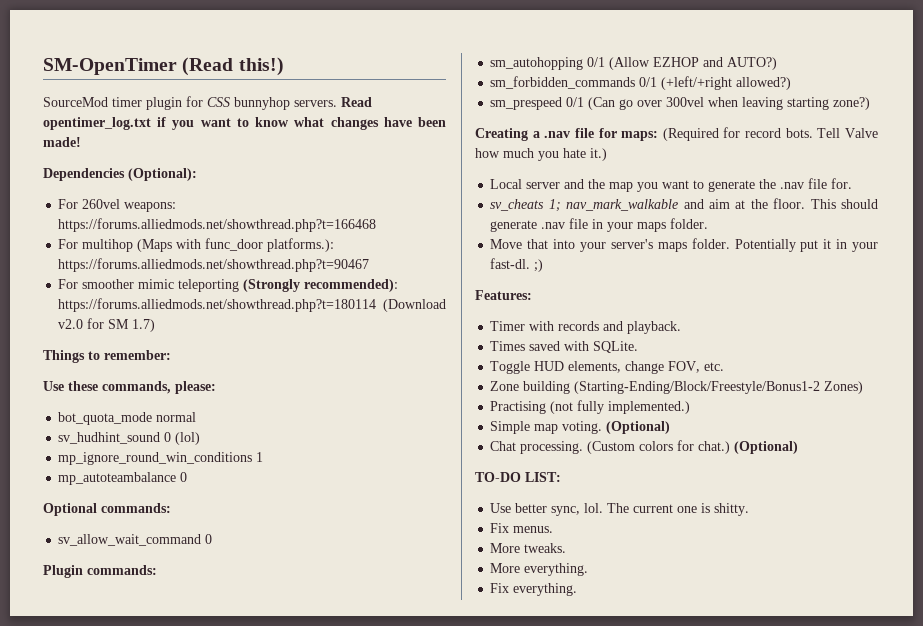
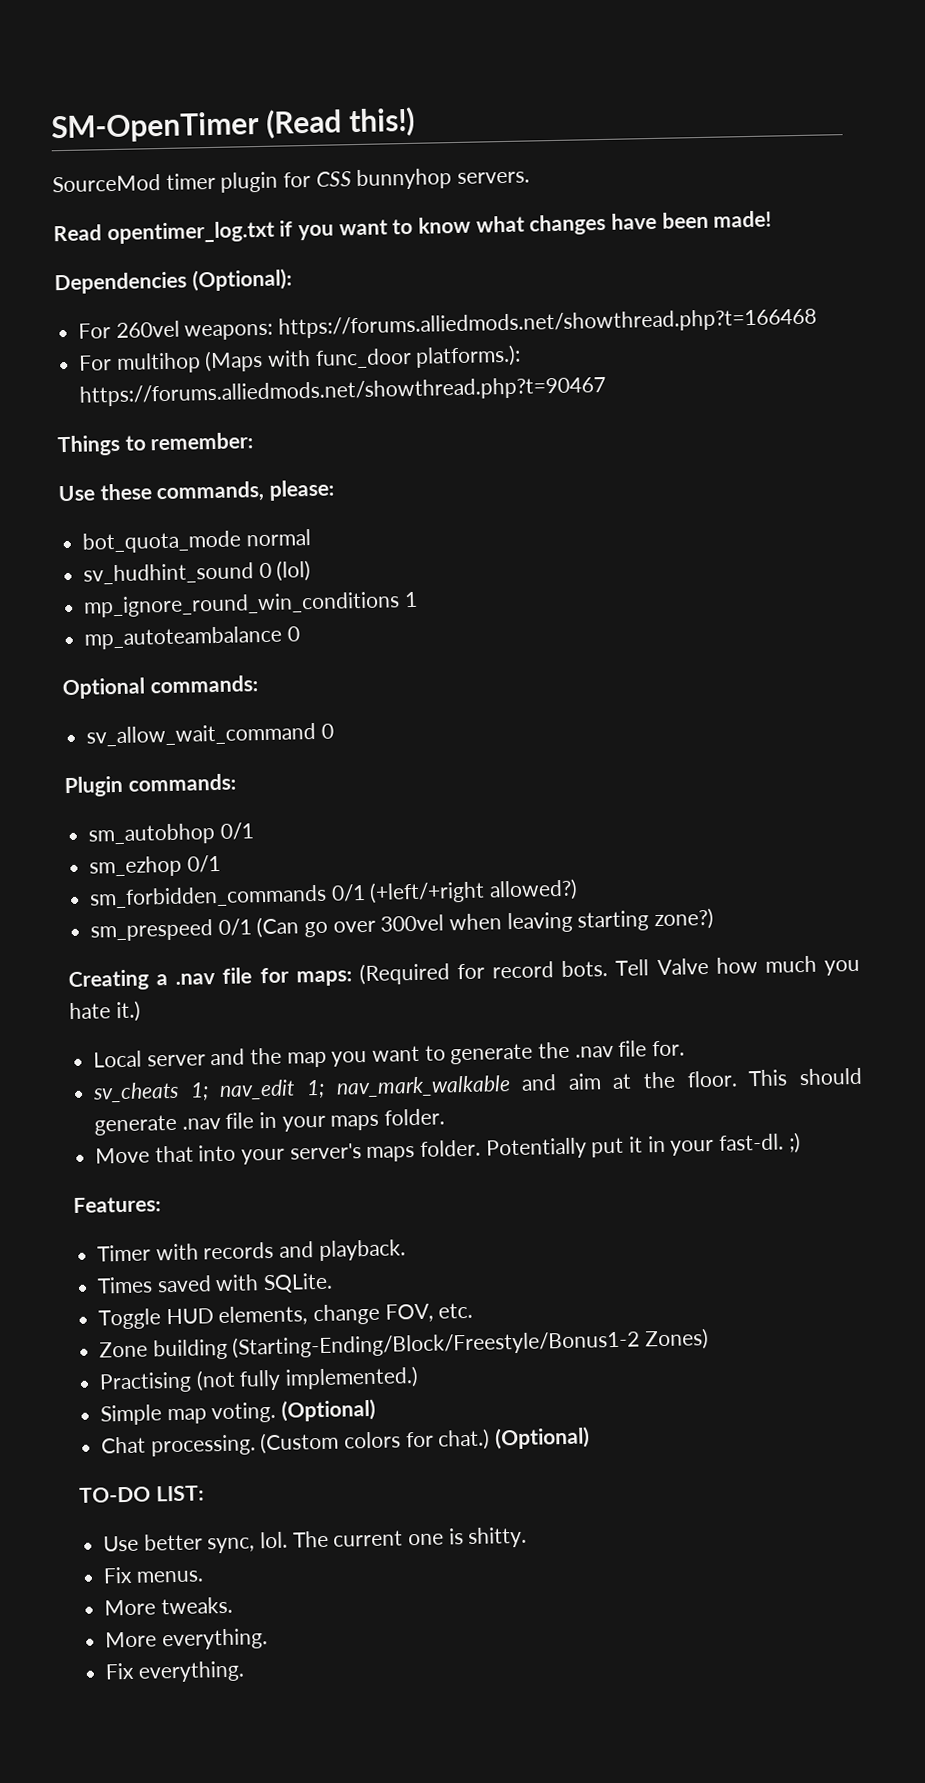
- SourceMod timer plugin for CSS bunnyhop servers. Read opentimer_log.txt if you want to know what changes have been made!
+ SourceMod timer plugin for CSS bunnyhop servers.
+ Read opentimer_log.txt if you want to know what changes have been made!
- For smoother mimic teleporting (Strongly recommended): https://forums.alliedmods.net/showthread.php?t=180114 (Download v2.0 for SM 1.7)
- sm_autohopping 0/1 (Allow EZHOP and AUTO?)
+ sm_autobhop 0/1
+ sm_ezhop 0/1
- sv_cheats 1; nav_mark_walkable and aim at the floor.
+ sv_cheats 1; nav_edit 1; nav_mark_walkable and aim at the floor.

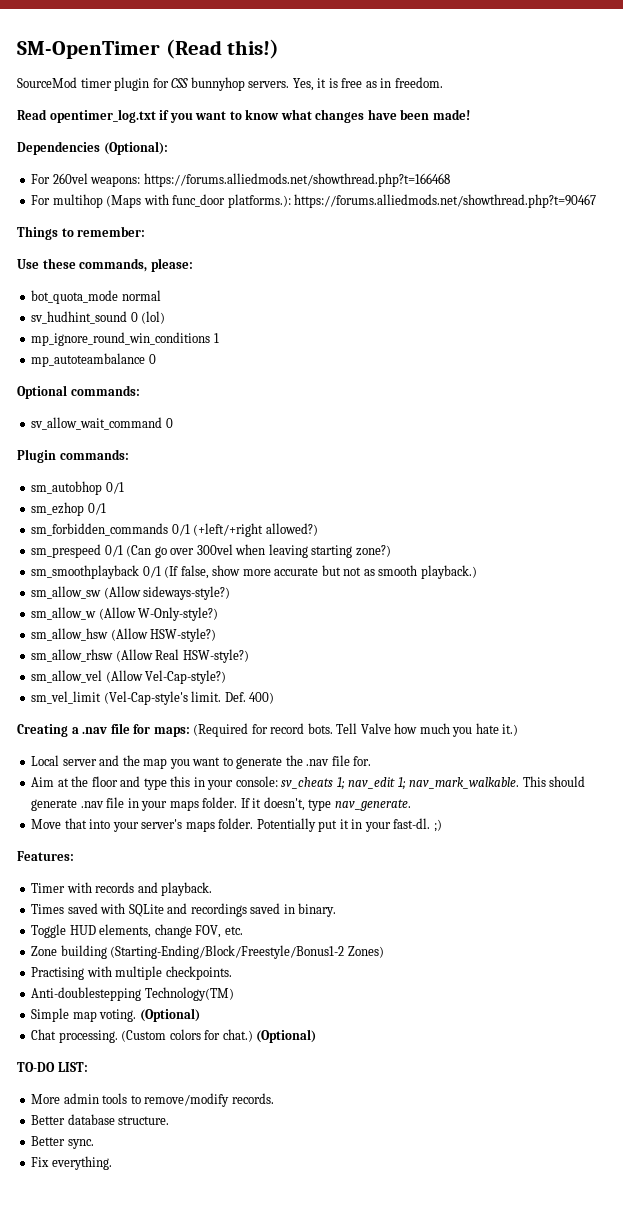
+ Yes, it is free as in freedom.
+ sm_smoothplayback 0/1 (If false, show more accurate but not as smooth playback.)
+ sm_allow_sw (Allow sideways-style?)
+ sm_allow_w (Allow W-Only-style?)
+ sm_allow_hsw (Allow HSW-style?)
+ sm_allow_rhsw (Allow Real HSW-style?)
+ sm_allow_vel (Allow Vel-Cap-style?)
+ sm_vel_limit (Vel-Cap-style's limit. Def. 400)
- sv_cheats 1; nav_edit 1; nav_mark_walkable and aim at the floor.
+ Aim at the floor and type this in your console: sv_cheats 1; nav_edit 1; nav_mark_walkable.
+ If it doesn't, type nav_generate.
- Times saved with SQLite.
+ Times saved with SQLite and recordings saved in binary.
- Practising (not fully implemented.)
+ Practising with multiple checkpoints.
+ Anti-doublestepping Technology(TM)
- Use better sync, lol. The current one is shitty.
- Fix menus.
- More tweaks.
- More everything.
+ More admin tools to remove/modify records.
+ Better database structure.
+ Better sync.

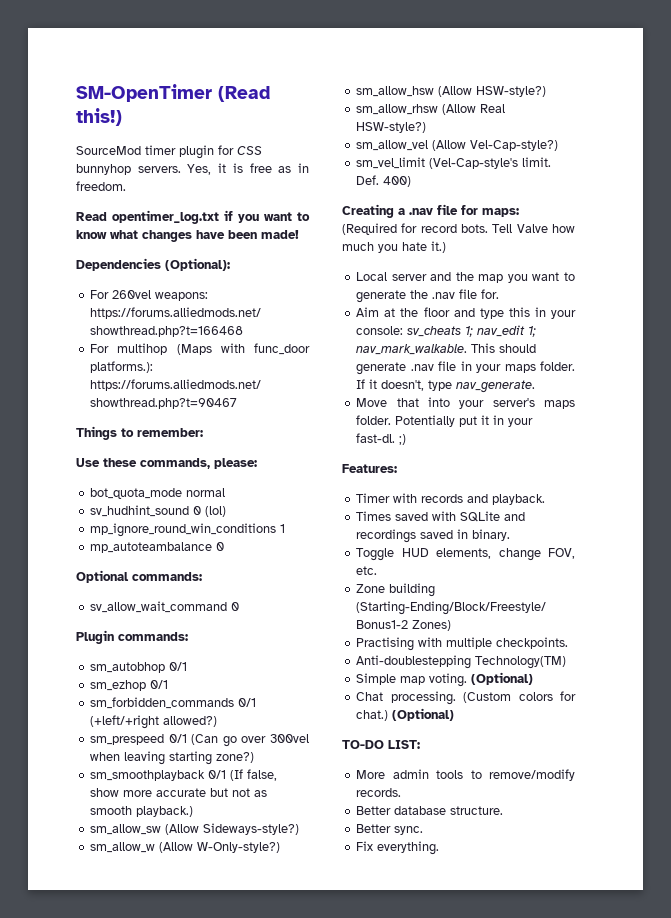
- sm_allow_sw (Allow sideways-style?)
+ sm_allow_sw (Allow Sideways-style?)

